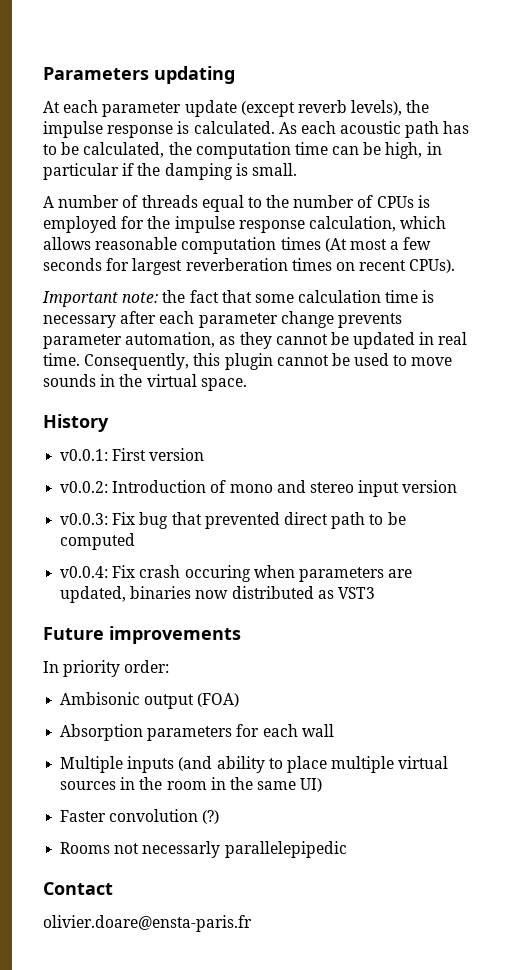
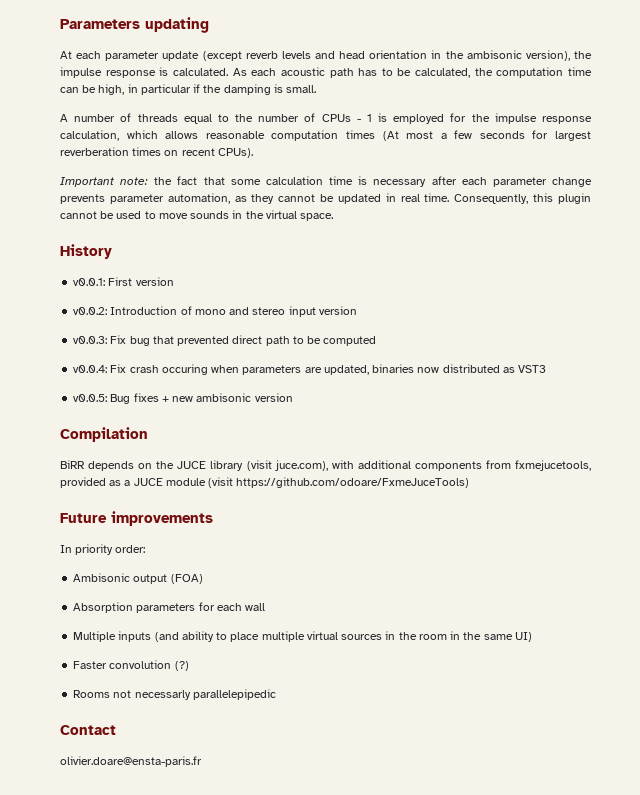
- At each parameter update (except reverb levels), the impulse response is calculated.
+ At each parameter update (except reverb levels and head orientation in the ambisonic version), the impulse response is calculated.
- A number of threads equal to the number of CPUs is employed for the impulse response calculation, which allows reasonable computation times (At most a few seconds for largest reverberation times on recent CPUs).
+ A number of threads equal to the number of CPUs - 1 is employed for the impulse response calculation, which allows reasonable computation times (At most a few seconds for largest reverberation times on recent CPUs).
+ v0.0.5: Bug fixes + new ambisonic version
+ Compilation
+ BiRR depends on the JUCE library (visit juce.com), with additional components from fxmejucetools, provided as a JUCE module (visit https://github.com/odoare/FxmeJuceTools)

